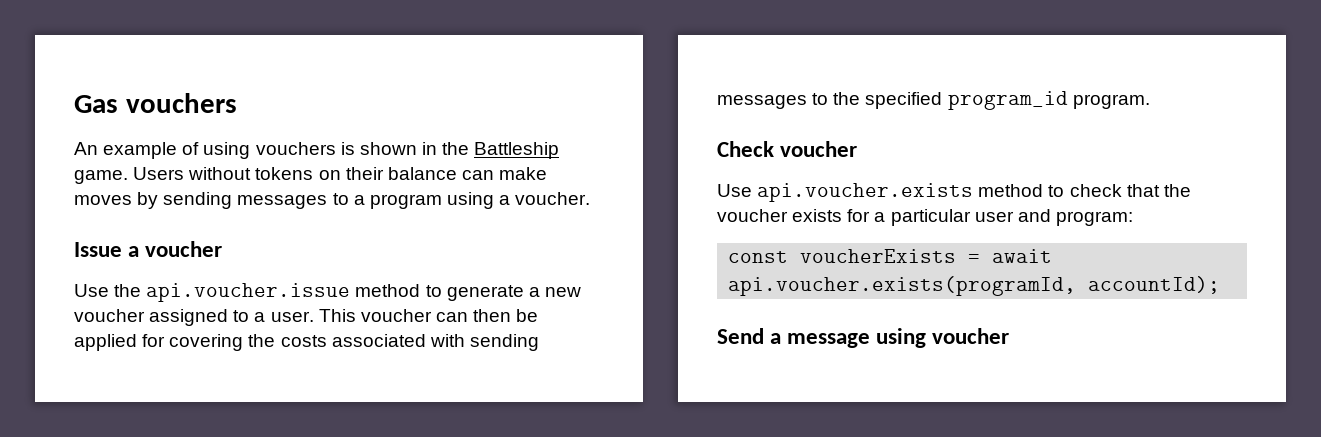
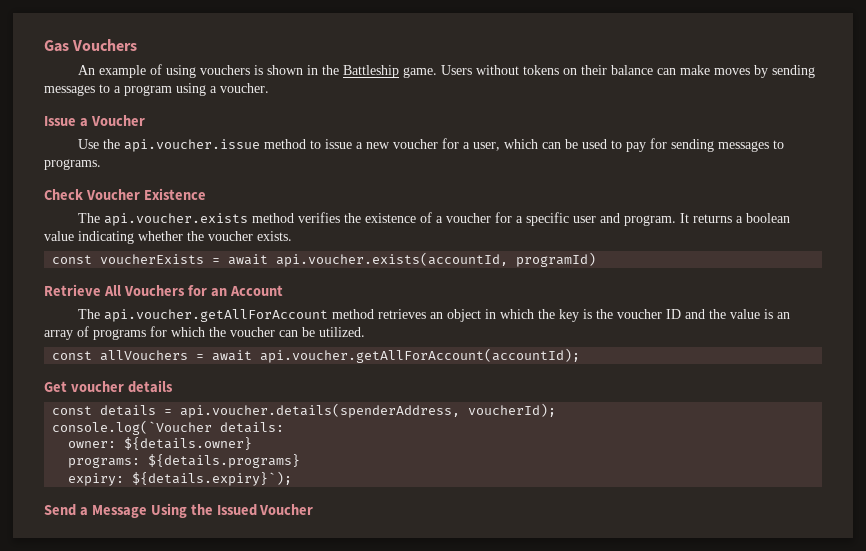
- Gas vouchers
+ Gas Vouchers
- Issue a voucher
+ Issue a Voucher
- Use the api.voucher.issue method to generate a new voucher assigned to a user. This voucher can then be applied for covering the costs associated with sending messages to the specified program_id program.
- Check voucher
- Use api.voucher.exists method to check that the voucher exists for a particular user and program:
- const voucherExists = await api.voucher.exists(programId, accountId);
- Send a message using voucher
+ Use the api.voucher.issue method to issue a new voucher for a user, which can be used to pay for sending messages to programs.
+ Check Voucher Existence
+ The api.voucher.exists method verifies the existence of a voucher for a specific user and program. It returns a boolean value indicating whether the voucher exists.
+ const voucherExists = await api.voucher.exists(accountId, programId)
+ Retrieve All Vouchers for an Account
+ The api.voucher.getAllForAccount method retrieves an object in which the key is the voucher ID and the value is an array of programs for which the voucher can be utilized.
+ const allVouchers = await api.voucher.getAllForAccount(accountId);
+ Get voucher details
+ const details = api.voucher.details(spenderAddress, voucherId);
+ console.log(`Voucher details:
+ owner: ${details.owner}
+ programs: ${details.programs}
+ expiry: ${details.expiry}`);
+ Send a Message Using the Issued Voucher

